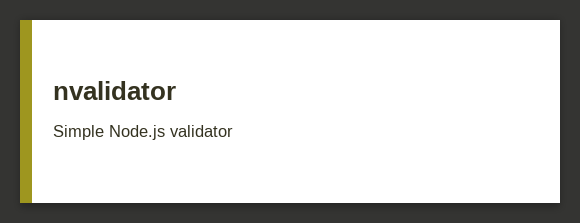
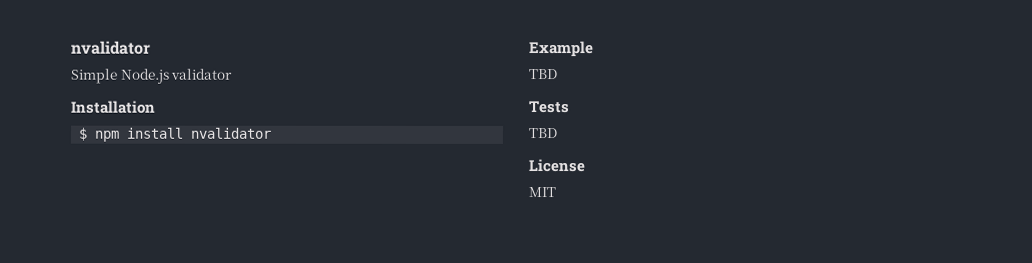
+ Installation
+ $ npm install nvalidator
+ Example
+ TBD
+ Tests
+ TBD
+ License
+ MIT

